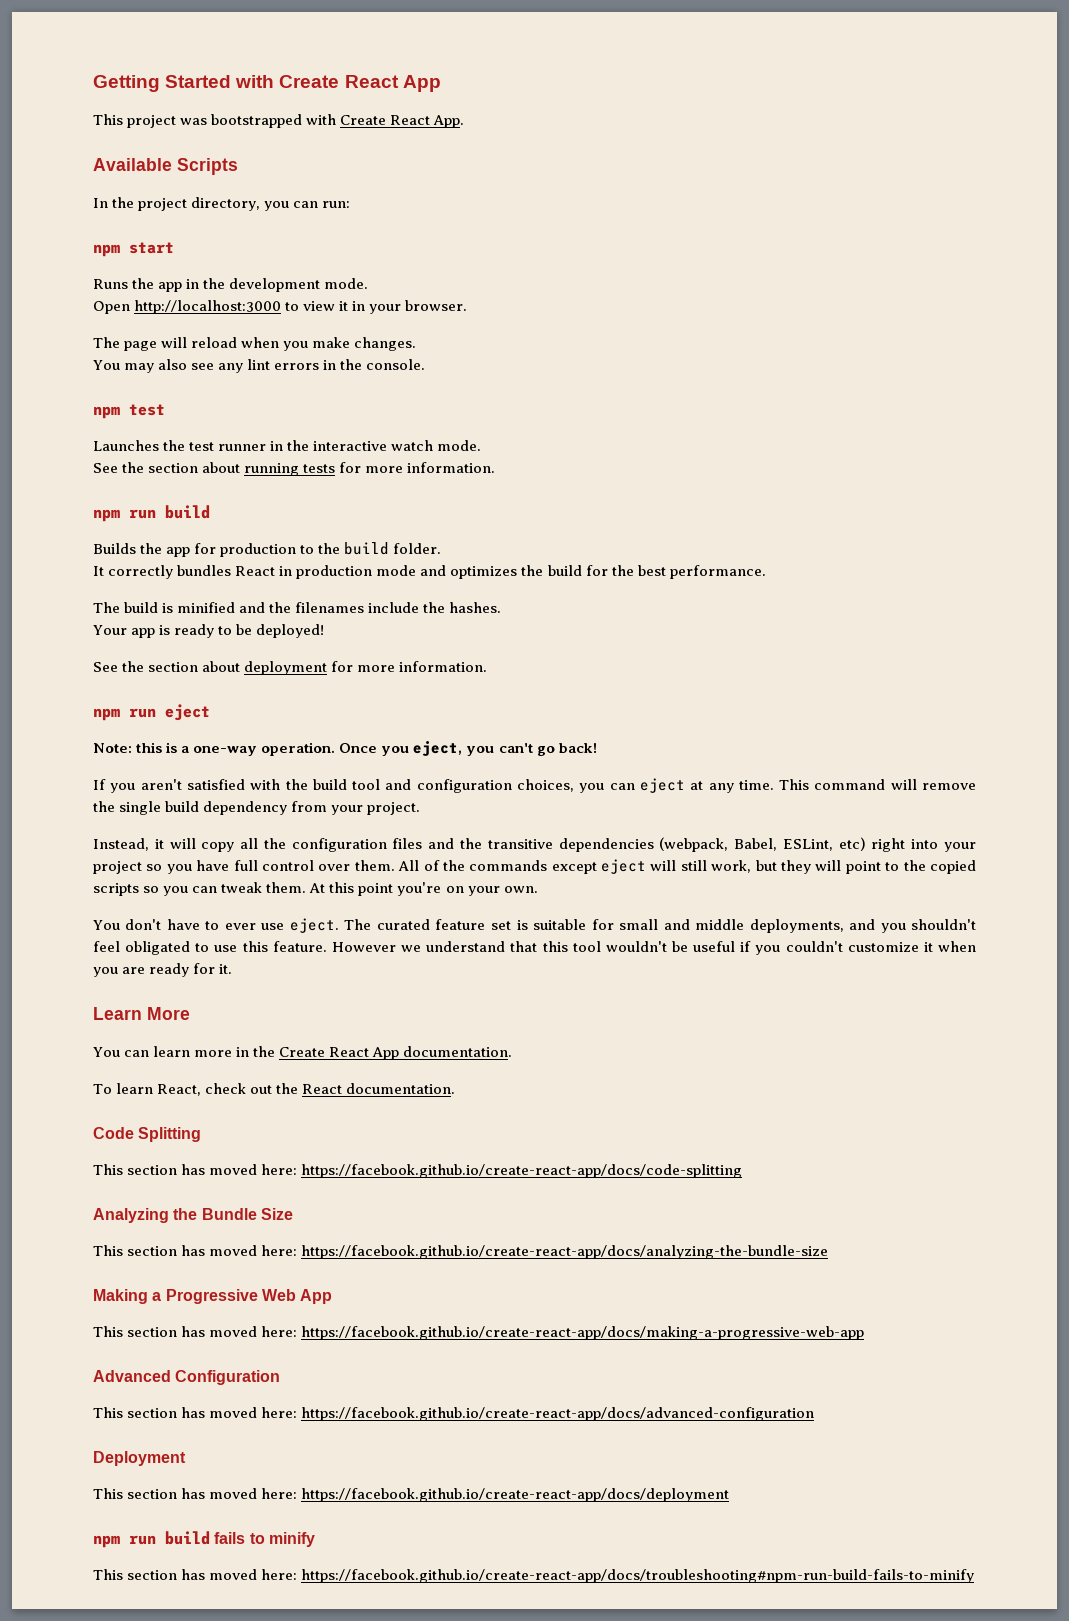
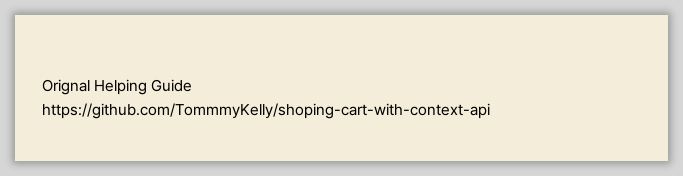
- Getting Started with Create React App
- This project was bootstrapped with Create React App.
- Available Scripts
- In the project directory, you can run:
- npm start
- Runs the app in the development mode.
- Open http://localhost:3000 to view it in your browser.
- The page will reload when you make changes.
- You may also see any lint errors in the console.
- npm test
- Launches the test runner in the interactive watch mode.
- See the section about running tests for more information.
- npm run build
- Builds the app for production to the build folder.
- It correctly bundles React in production mode and optimizes the build for the best performance.
- The build is minified and the filenames include the hashes.
- Your app is ready to be deployed!
- See the section about deployment for more information.
- npm run eject
- Note: this is a one-way operation. Once you eject, you can't go back!
- If you aren't satisfied with the build tool and configuration choices, you can eject at any time. This command will remove the single build dependency from your project.
- Instead, it will copy all the configuration files and the transitive dependencies (webpack, Babel, ESLint, etc) right into your project so you have full control over them. All of the commands except eject will still work, but they will point to the copied scripts so you can tweak them. At this point you're on your own.
- You don't have to ever use eject. The curated feature set is suitable for small and middle deployments, and you shouldn't feel obligated to use this feature. However we understand that this tool wouldn't be useful if you couldn't customize it when you are ready for it.
- Learn More
- You can learn more in the Create React App documentation.
- To learn React, check out the React documentation.
- Code Splitting
- This section has moved here: https://facebook.github.io/create-react-app/docs/code-splitting
- Analyzing the Bundle Size
- This section has moved here: https://facebook.github.io/create-react-app/docs/analyzing-the-bundle-size
- Making a Progressive Web App
- This section has moved here: https://facebook.github.io/create-react-app/docs/making-a-progressive-web-app
- Advanced Configuration
- This section has moved here: https://facebook.github.io/create-react-app/docs/advanced-configuration
- Deployment
- This section has moved here: https://facebook.github.io/create-react-app/docs/deployment
- npm run build fails to minify
- This section has moved here: https://facebook.github.io/create-react-app/docs/troubleshooting#npm-run-build-fails-to-minify
+ Orignal Helping Guide https://github.com/TommmyKelly/shoping-cart-with-context-api

